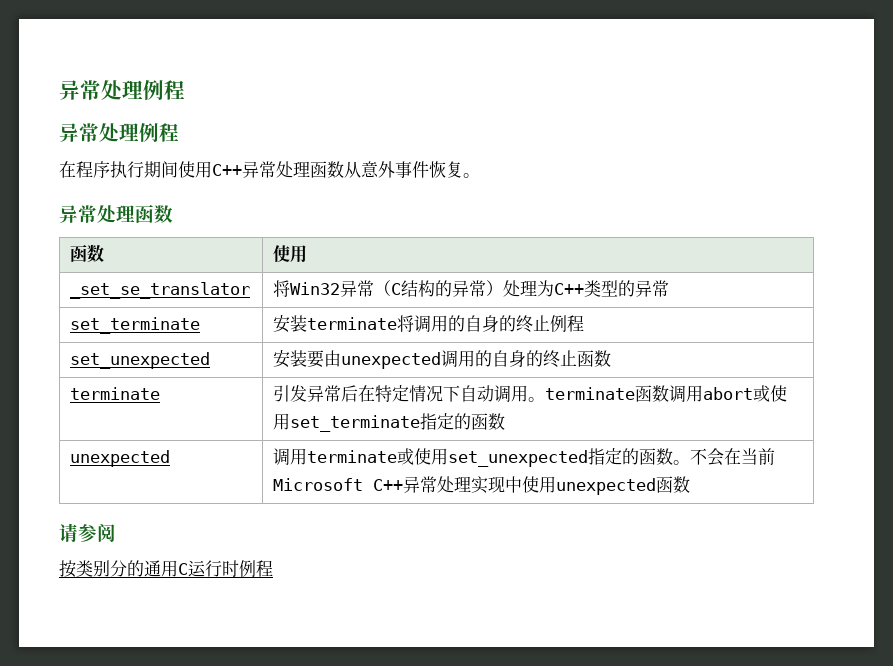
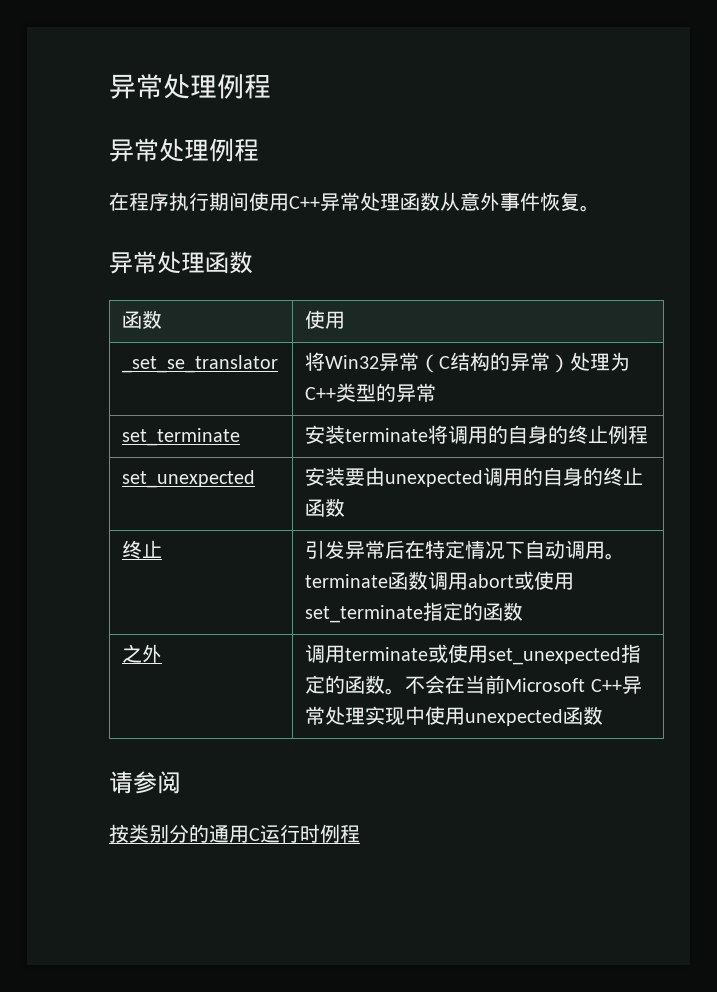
- terminate | 引发异常后在特定情况下自动调用。terminate函数调用abort或使用set_terminate指定的函数
+ 终止 | 引发异常后在特定情况下自动调用。terminate函数调用abort或使用set_terminate指定的函数
- unexpected | 调用terminate或使用set_unexpected指定的函数。不会在当前Microsoft C++异常处理实现中使用unexpected函数
+ 之外 | 调用terminate或使用set_unexpected指定的函数。不会在当前Microsoft C++异常处理实现中使用unexpected函数

